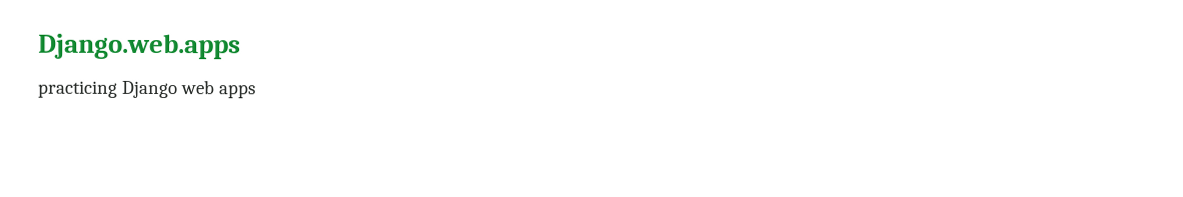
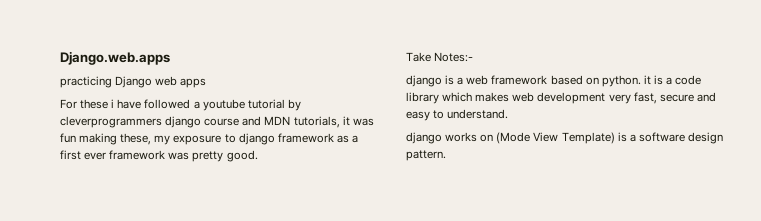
+ For these i have followed a youtube tutorial by cleverprogrammers django course and MDN tutorials, it was fun making these, my exposure to django framework as a first ever framework was pretty good.
+ Take Notes:-
+ django is a web framework based on python. it is a code library which makes web development very fast, secure and easy to understand.
+ django works on (Mode View Template) is a software design pattern.

